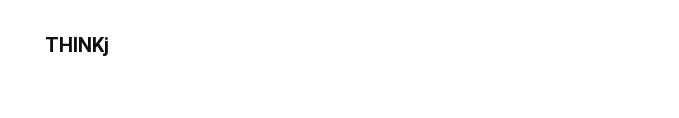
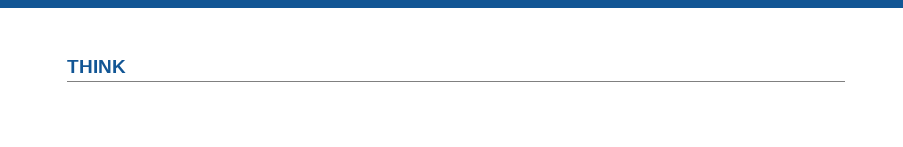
- THINKj
+ THINK

